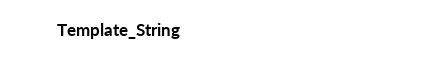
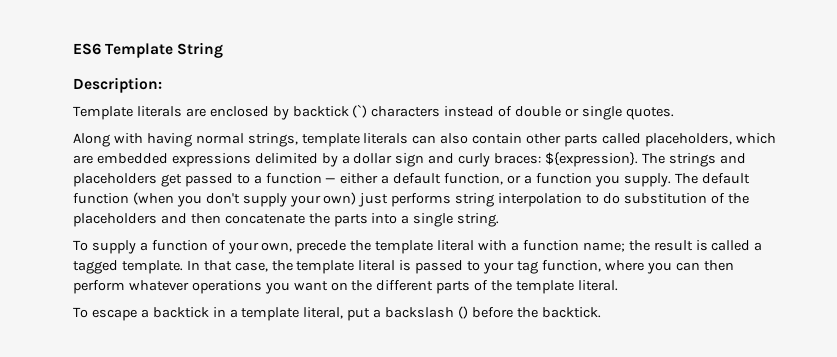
- Template_String
+ ES6 Template String
+ Description:
+ Template literals are enclosed by backtick (`) characters instead of double or single quotes.
+ Along with having normal strings, template literals can also contain other parts called placeholders, which are embedded expressions delimited by a dollar sign and curly braces: ${expression}. The strings and placeholders get passed to a function — either a default function, or a function you supply. The default function (when you don't supply your own) just performs string interpolation to do substitution of the placeholders and then concatenate the parts into a single string.
+ To supply a function of your own, precede the template literal with a function name; the result is called a tagged template. In that case, the template literal is passed to your tag function, where you can then perform whatever operations you want on the different parts of the template literal.
+ To escape a backtick in a template literal, put a backslash () before the backtick.

